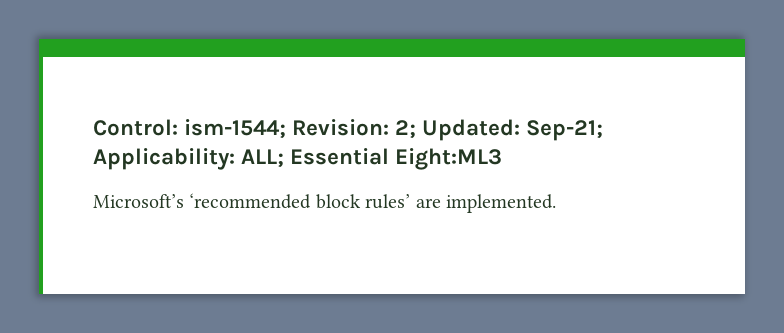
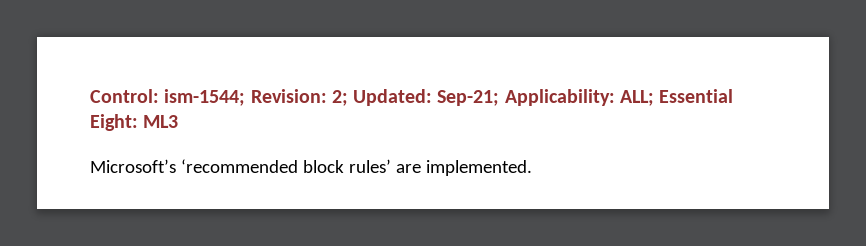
- Control: ism-1544; Revision: 2; Updated: Sep-21; Applicability: ALL; Essential Eight:ML3
+ Control: ism-1544; Revision: 2; Updated: Sep-21; Applicability: ALL; Essential Eight: ML3

